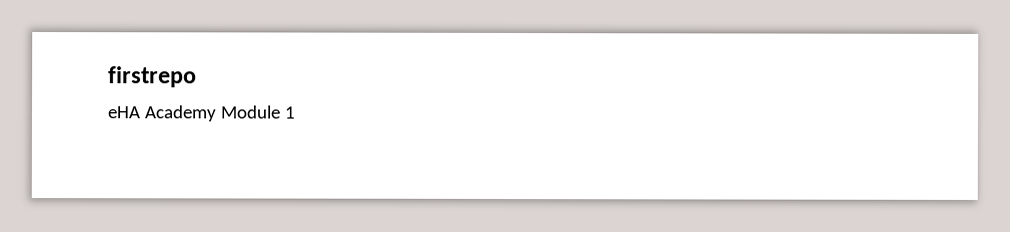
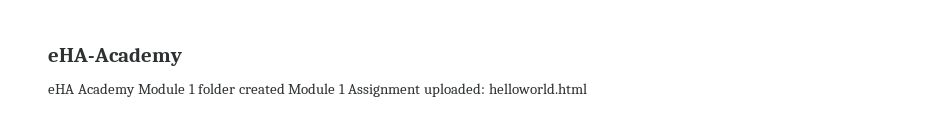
- firstrepo
+ eHA-Academy
- eHA Academy Module 1
+ eHA Academy Module 1 folder created Module 1 Assignment uploaded: helloworld.html

